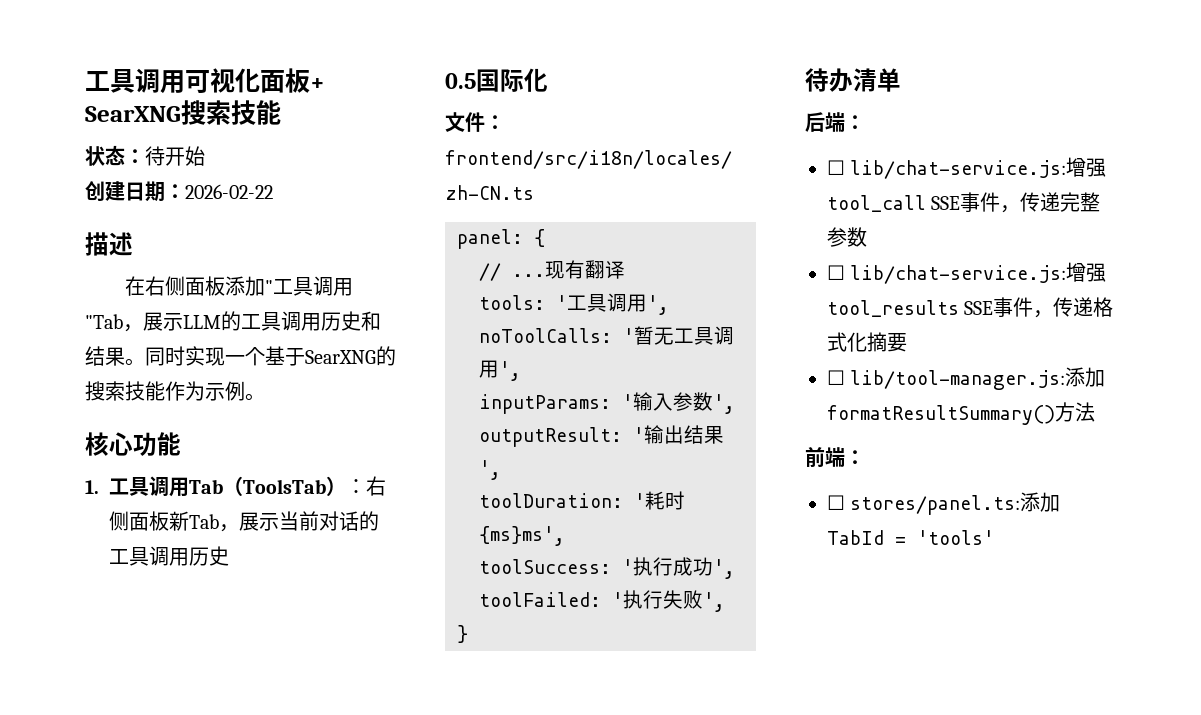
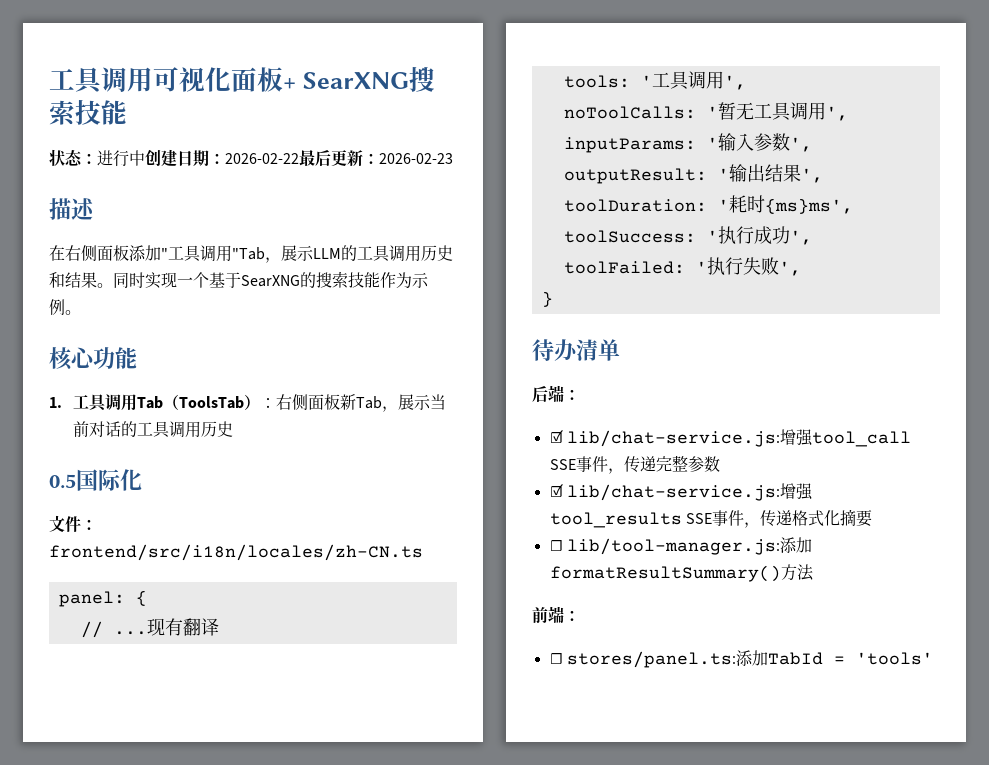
- 状态：待开始
- 创建日期：2026-02-22
+ 状态：进行中创建日期：2026-02-22最后更新：2026-02-23
- ☐ lib/chat-service.js:增强tool_call SSE事件，传递完整参数
+ ☑ lib/chat-service.js:增强tool_call SSE事件，传递完整参数
- ☐ lib/chat-service.js:增强tool_results SSE事件，传递格式化摘要
+ ☑ lib/chat-service.js:增强tool_results SSE事件，传递格式化摘要

